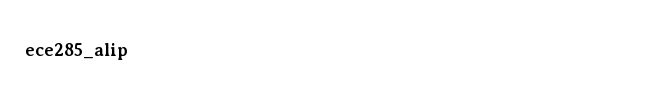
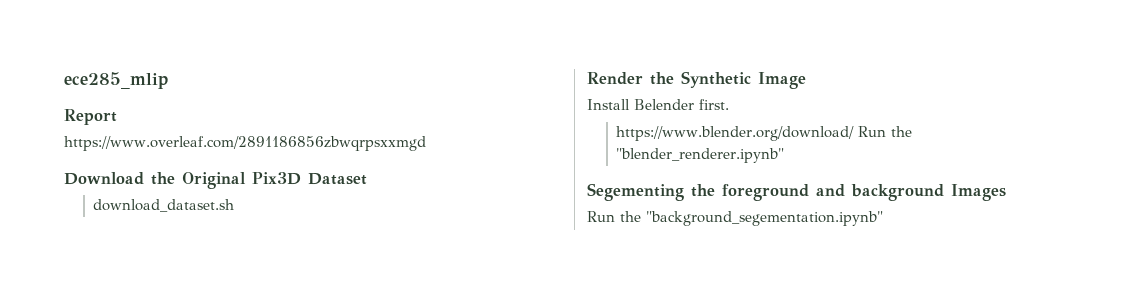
- ece285_alip
+ ece285_mlip
+ Report
+ https://www.overleaf.com/2891186856zbwqrpsxxmgd
+ Download the Original Pix3D Dataset
+ download_dataset.sh
+ Render the Synthetic Image
+ Install Belender first.
+ https://www.blender.org/download/ Run the "blender_renderer.ipynb"
+ Segementing the foreground and background Images
+ Run the "background_segementation.ipynb"

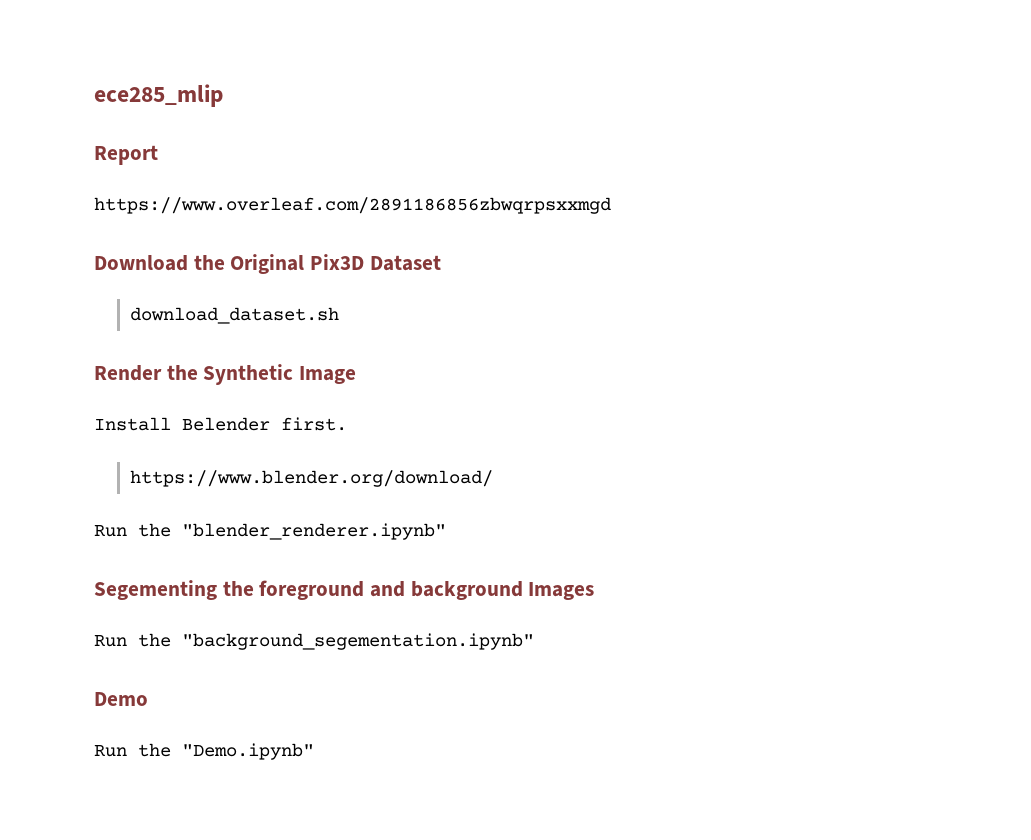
- https://www.blender.org/download/ Run the "blender_renderer.ipynb"
+ https://www.blender.org/download/
+ Run the "blender_renderer.ipynb"
+ Demo
+ Run the "Demo.ipynb"

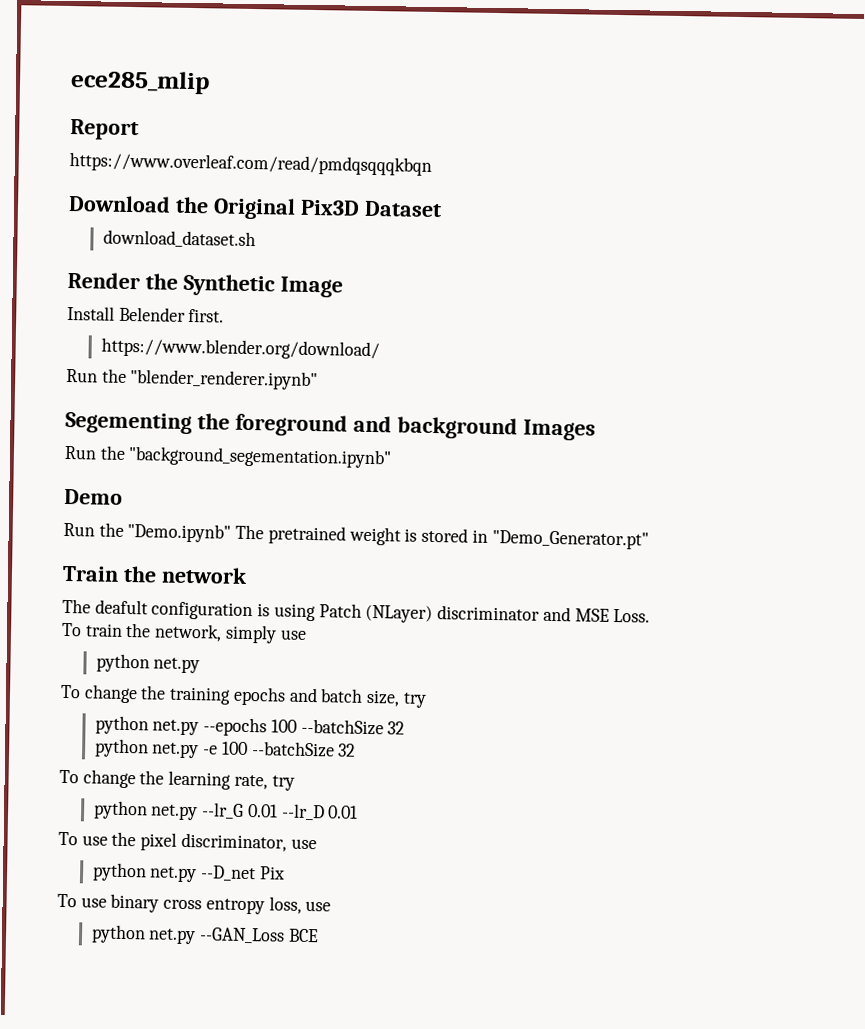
- https://www.overleaf.com/2891186856zbwqrpsxxmgd
+ https://www.overleaf.com/read/pmdqsqqqkbqn
- Run the "Demo.ipynb"
+ Run the "Demo.ipynb" The pretrained weight is stored in "Demo_Generator.pt"
+ Train the network
+ The deafult configuration is using Patch (NLayer) discriminator and MSE Loss.
+ To train the network, simply use
+ python net.py
+ To change the training epochs and batch size, try
+ python net.py --epochs 100 --batchSize 32
+ python net.py -e 100 --batchSize 32
+ To change the learning rate, try
+ python net.py --lr_G 0.01 --lr_D 0.01
+ To use the pixel discriminator, use
+ python net.py --D_net Pix
+ To use binary cross entropy loss, use
+ python net.py --GAN_Loss BCE

